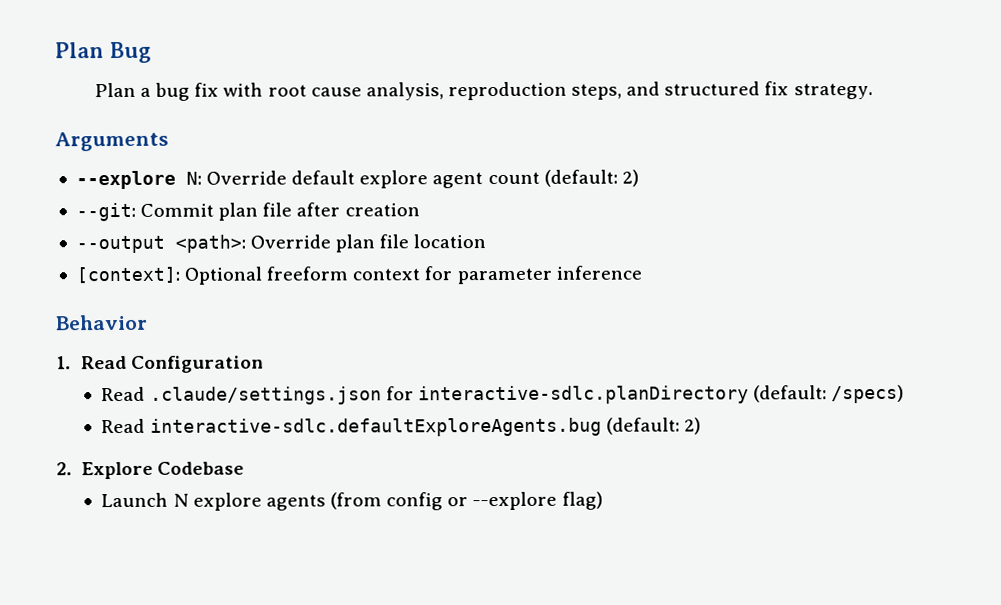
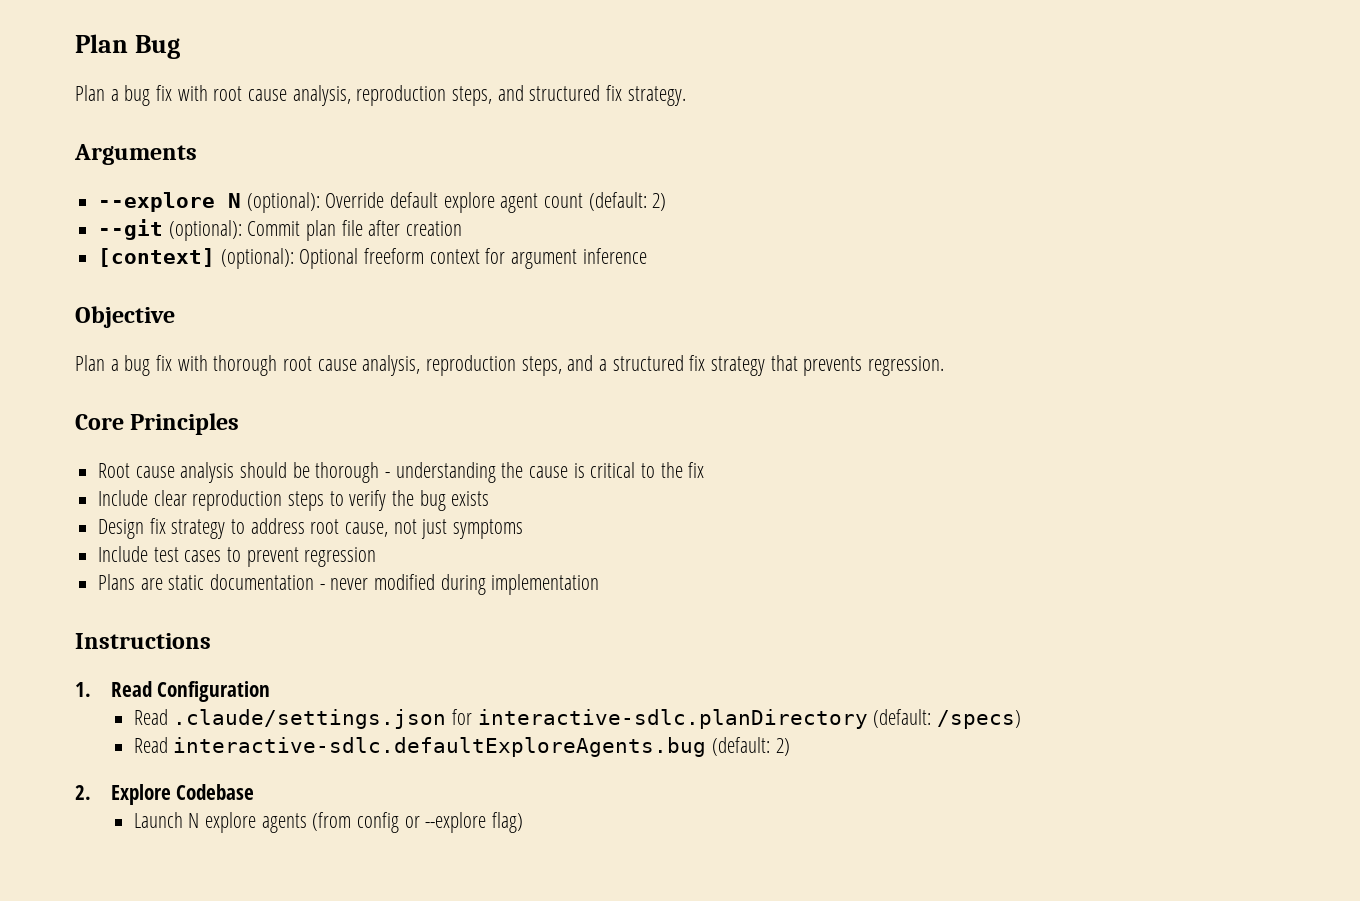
- --explore N: Override default explore agent count (default: 2)
+ --explore N (optional): Override default explore agent count (default: 2)
- --git: Commit plan file after creation
+ --git (optional): Commit plan file after creation
- --output <path>: Override plan file location
- [context]: Optional freeform context for parameter inference
+ [context] (optional): Optional freeform context for argument inference
- Behavior
+ Objective
+ Plan a bug fix with thorough root cause analysis, reproduction steps, and a structured fix strategy that prevents regression.
+ Core Principles
+ Root cause analysis should be thorough - understanding the cause is critical to the fix
+ Include clear reproduction steps to verify the bug exists
+ Design fix strategy to address root cause, not just symptoms
+ Include test cases to prevent regression
+ Plans are static documentation - never modified during implementation
+ Instructions

